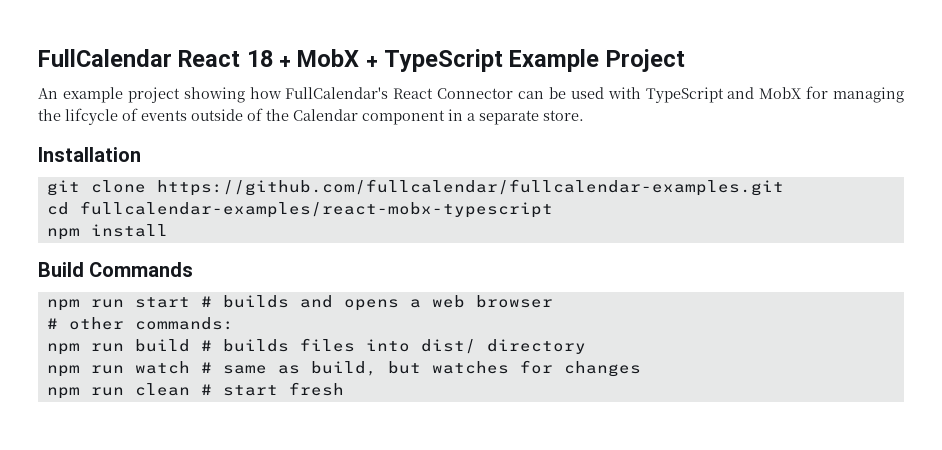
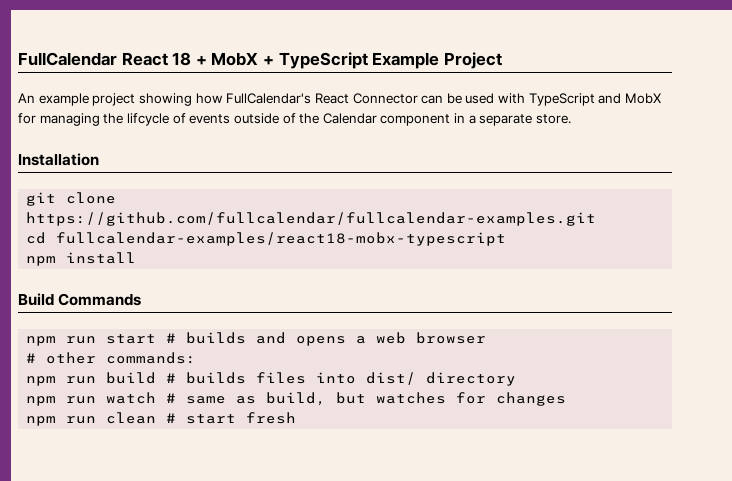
- cd fullcalendar-examples/react-mobx-typescript
+ cd fullcalendar-examples/react18-mobx-typescript

